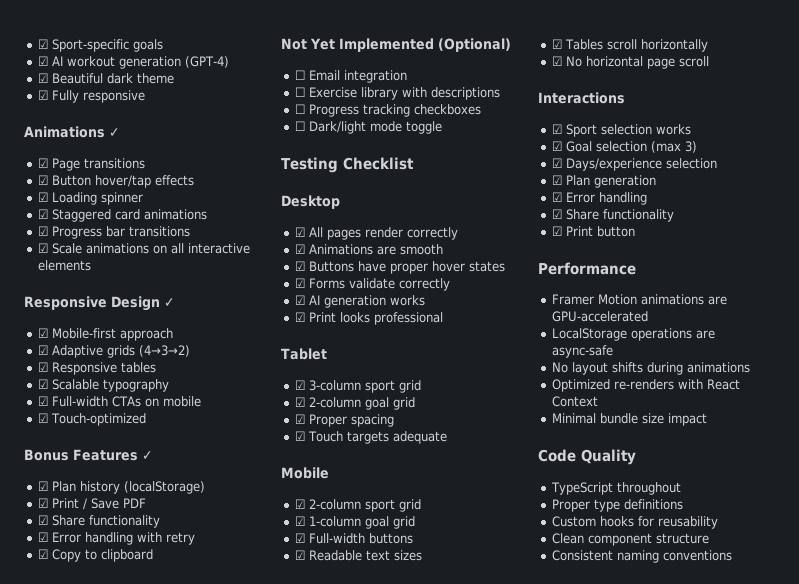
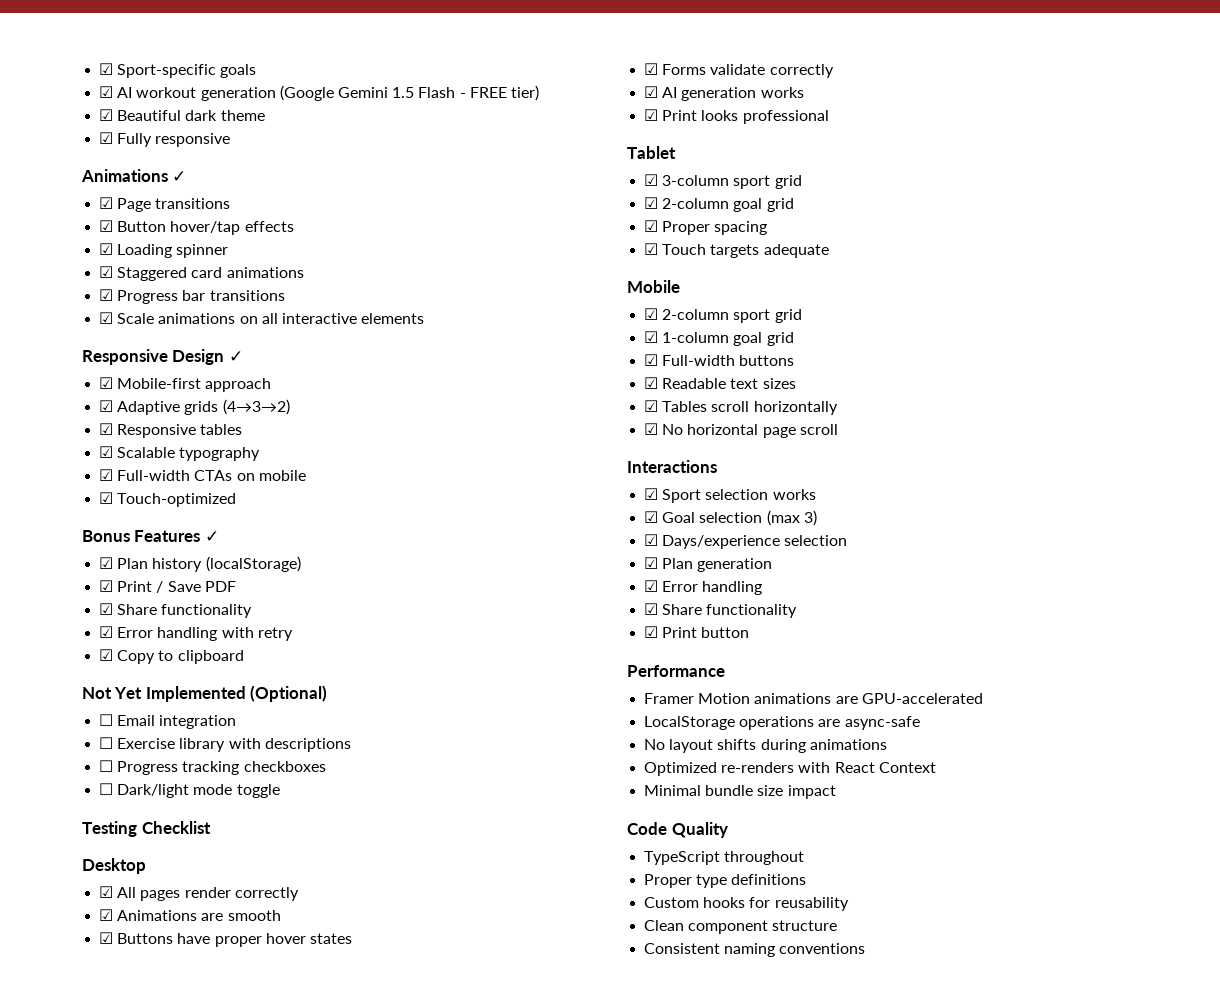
- ☑ AI workout generation (GPT-4)
+ ☑ AI workout generation (Google Gemini 1.5 Flash - FREE tier)

